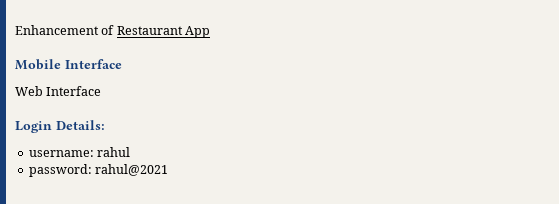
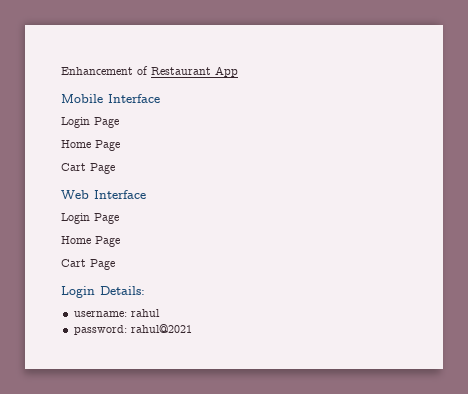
  Mobile Interface
+ Login Page
+ Home Page
+ Cart Page
  Web Interface
+ Login Page
+ Home Page
+ Cart Page

